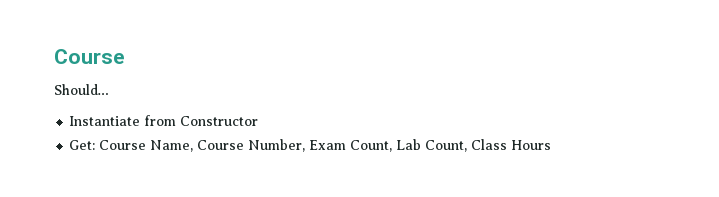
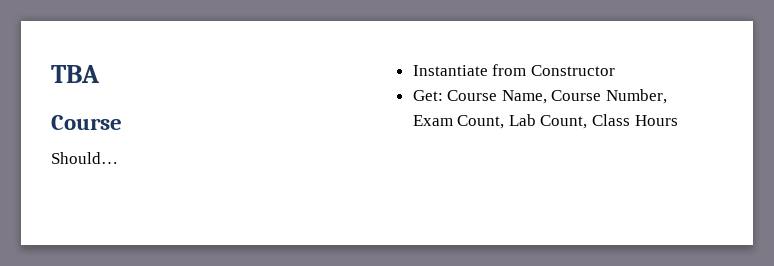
+ TBA

